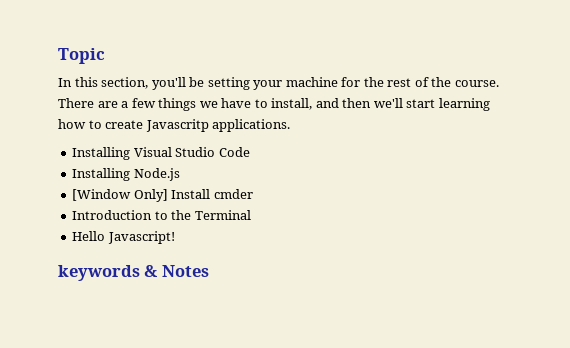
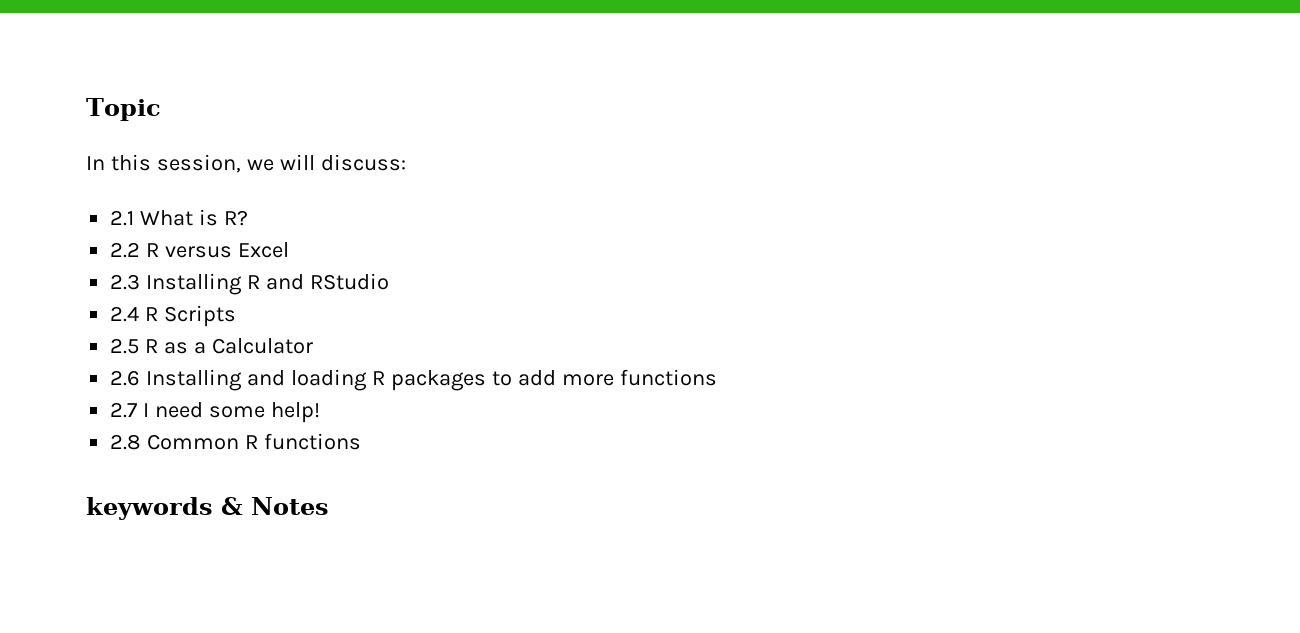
- In this section, you'll be setting your machine for the rest of the course. There are a few things we have to install, and then we'll start learning how to create Javascritp applications.
- Installing Visual Studio Code
- Installing Node.js
- [Window Only] Install cmder
- Introduction to the Terminal
- Hello Javascript!
+ In this session, we will discuss:
+ 2.1 What is R?
+ 2.2 R versus Excel
+ 2.3 Installing R and RStudio
+ 2.4 R Scripts
+ 2.5 R as a Calculator
+ 2.6 Installing and loading R packages to add more functions
+ 2.7 I need some help!
+ 2.8 Common R functions

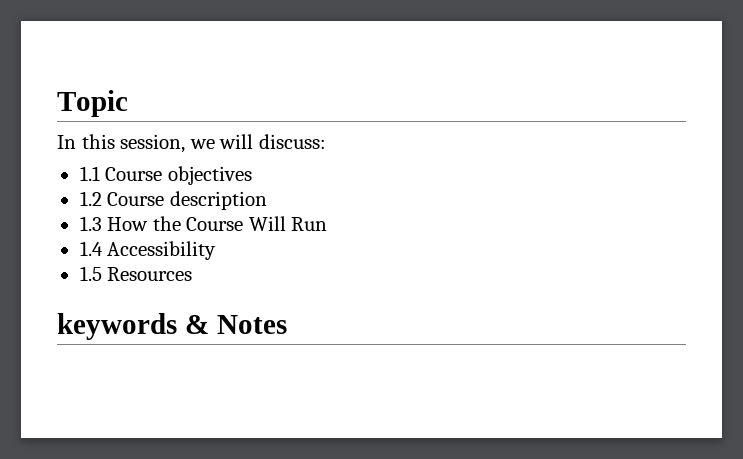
- 2.1 What is R?
- 2.2 R versus Excel
- 2.3 Installing R and RStudio
- 2.4 R Scripts
- 2.5 R as a Calculator
- 2.6 Installing and loading R packages to add more functions
- 2.7 I need some help!
- 2.8 Common R functions
+ 1.1 Course objectives
+ 1.2 Course description
+ 1.3 How the Course Will Run
+ 1.4 Accessibility
+ 1.5 Resources

